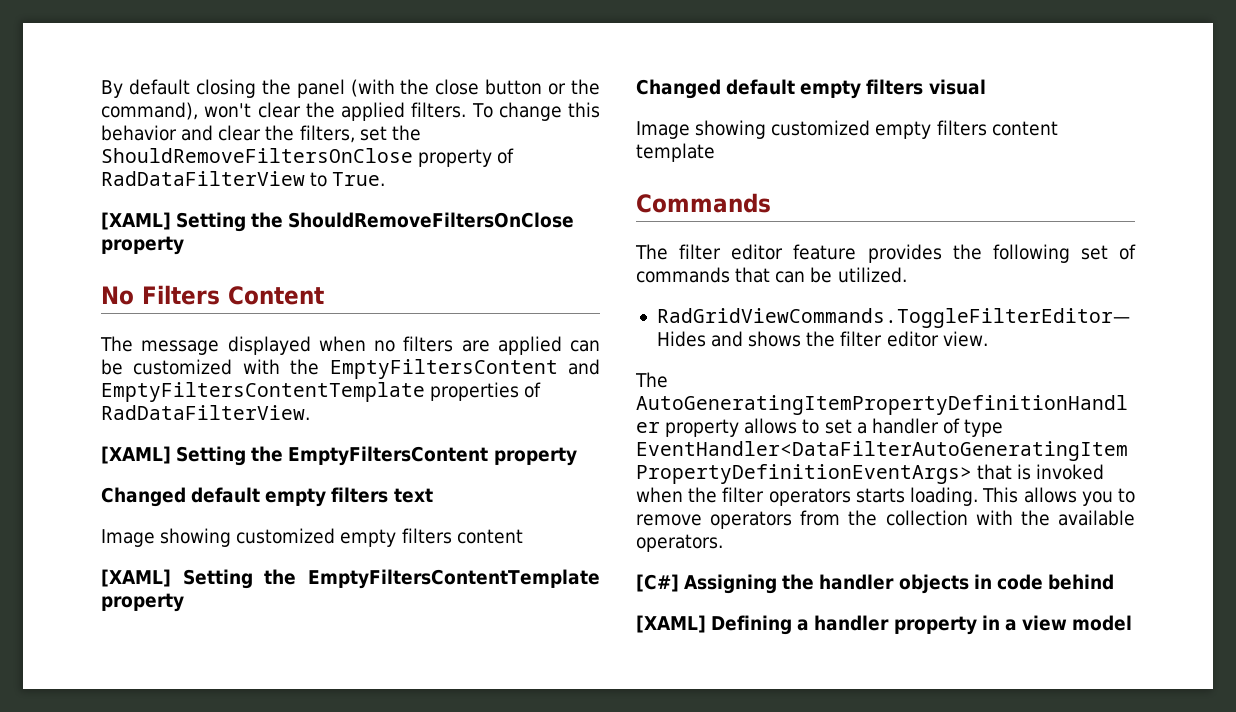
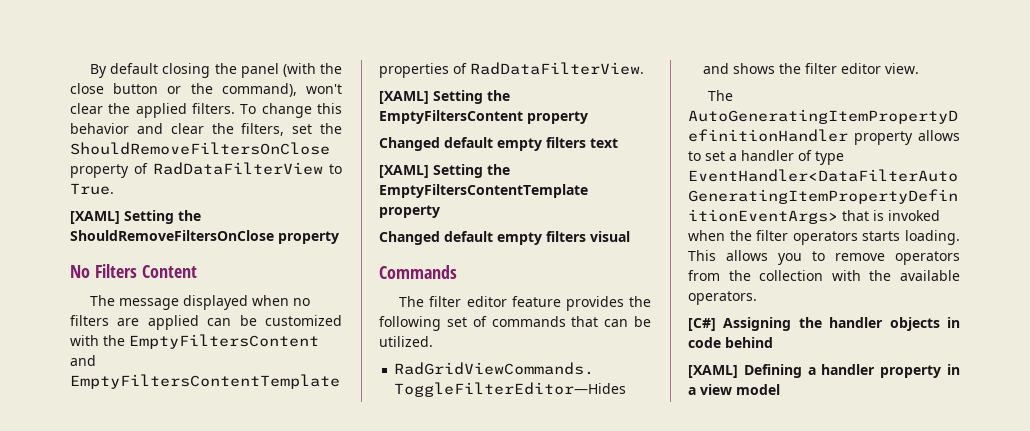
  Changed default empty filters text
- Image showing customized empty filters content
- Image showing customized empty filters content template

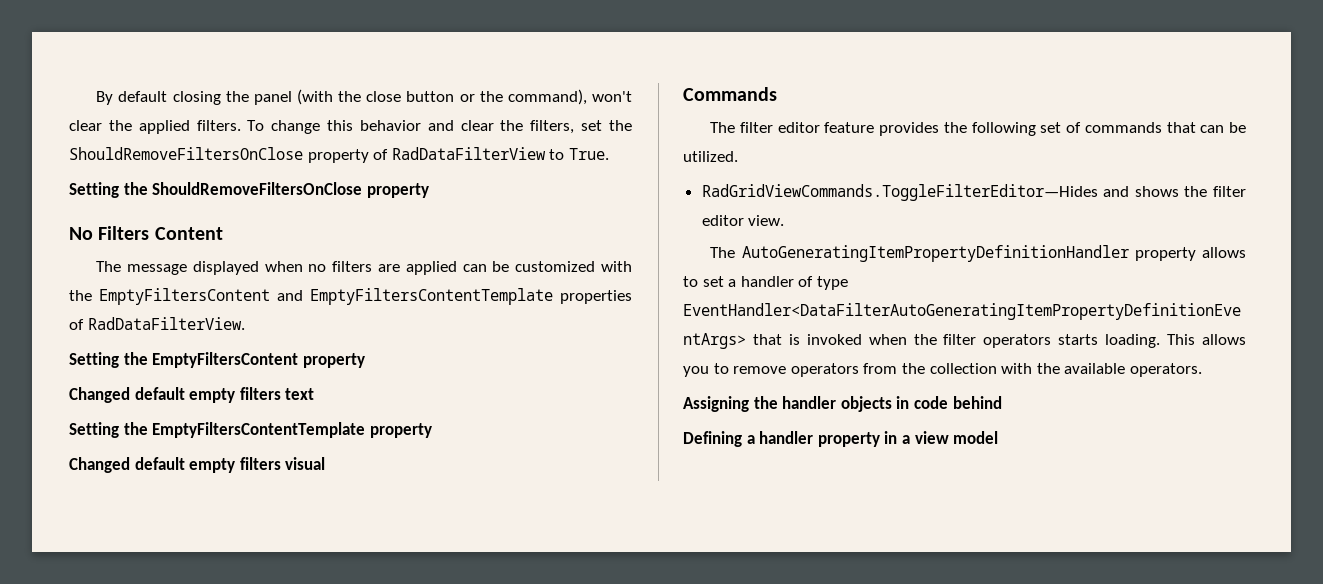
- [XAML] Setting the ShouldRemoveFiltersOnClose property
+ Setting the ShouldRemoveFiltersOnClose property
- [XAML] Setting the EmptyFiltersContent property
+ Setting the EmptyFiltersContent property
- [XAML] Setting the EmptyFiltersContentTemplate property
+ Setting the EmptyFiltersContentTemplate property
- [C#] Assigning the handler objects in code behind
+ Assigning the handler objects in code behind
- [XAML] Defining a handler property in a view model
+ Defining a handler property in a view model

